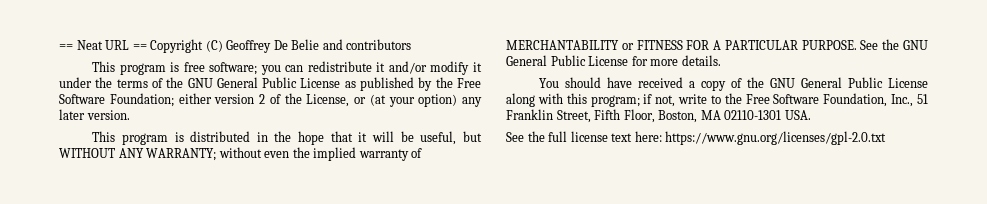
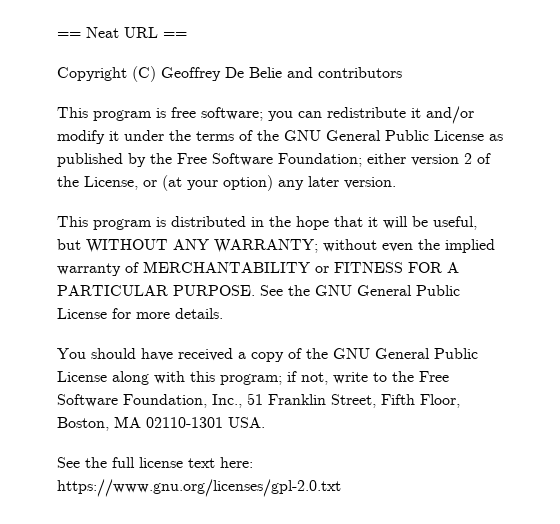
- == Neat URL == Copyright (C) Geoffrey De Belie and contributors
+ == Neat URL ==
+ Copyright (C) Geoffrey De Belie and contributors

